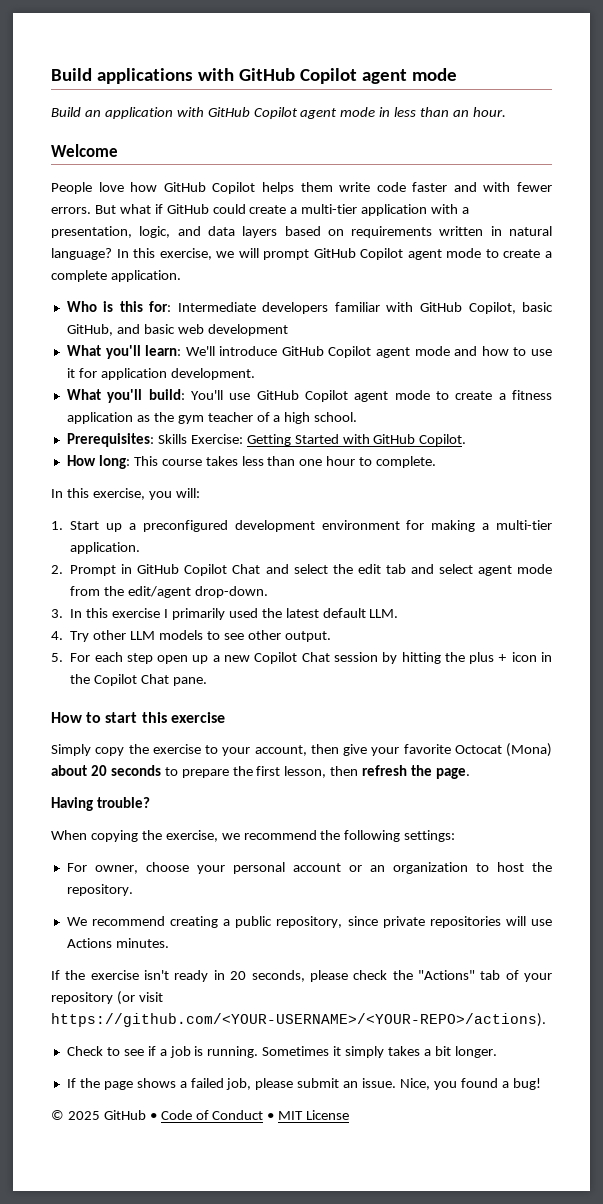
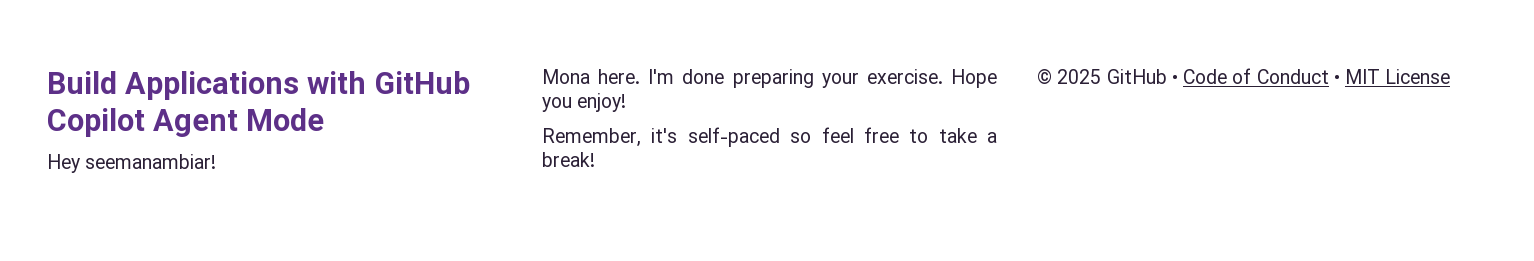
- Build applications with GitHub Copilot agent mode
- Build an application with GitHub Copilot agent mode in less than an hour.
- Welcome
- People love how GitHub Copilot helps them write code faster and with fewer errors. But what if GitHub could create a multi-tier application with a presentation, logic, and data layers based on requirements written in natural language? In this exercise, we will prompt GitHub Copilot agent mode to create a complete application.
- Who is this for: Intermediate developers familiar with GitHub Copilot, basic GitHub, and basic web development
- What you'll learn: We'll introduce GitHub Copilot agent mode and how to use it for application development.
- What you'll build: You'll use GitHub Copilot agent mode to create a fitness application as the gym teacher of a high school.
- Prerequisites: Skills Exercise: Getting Started with GitHub Copilot.
- How long: This course takes less than one hour to complete.
- In this exercise, you will:
- 1. Start up a preconfigured development environment for making a multi-tier application.
- 2. Prompt in GitHub Copilot Chat and select the edit tab and select agent mode from the edit/agent drop-down.
- 3. In this exercise I primarily used the latest default LLM.
- 4. Try other LLM models to see other output.
- 5. For each step open up a new Copilot Chat session by hitting the plus + icon in the Copilot Chat pane.
- How to start this exercise
- Simply copy the exercise to your account, then give your favorite Octocat (Mona) about 20 seconds to prepare the first lesson, then refresh the page.
- Having trouble?
- When copying the exercise, we recommend the following settings:
- For owner, choose your personal account or an organization to host the repository.
- We recommend creating a public repository, since private repositories will use Actions minutes.
- If the exercise isn't ready in 20 seconds, please check the "Actions" tab of your repository (or visit https://github.com/<YOUR-USERNAME>/<YOUR-REPO>/actions).
- Check to see if a job is running. Sometimes it simply takes a bit longer.
- If the page shows a failed job, please submit an issue. Nice, you found a bug!
+ Build Applications with GitHub Copilot Agent Mode
+ Hey seemanambiar!
+ Mona here. I'm done preparing your exercise. Hope you enjoy!
+ Remember, it's self-paced so feel free to take a break!

